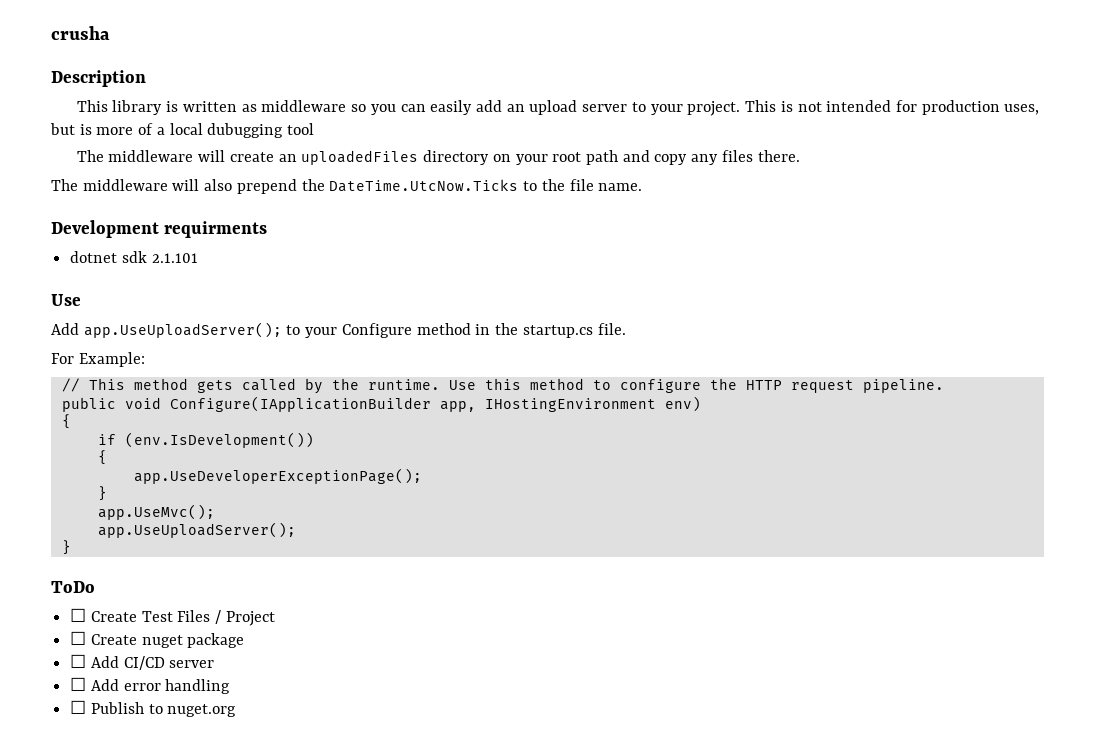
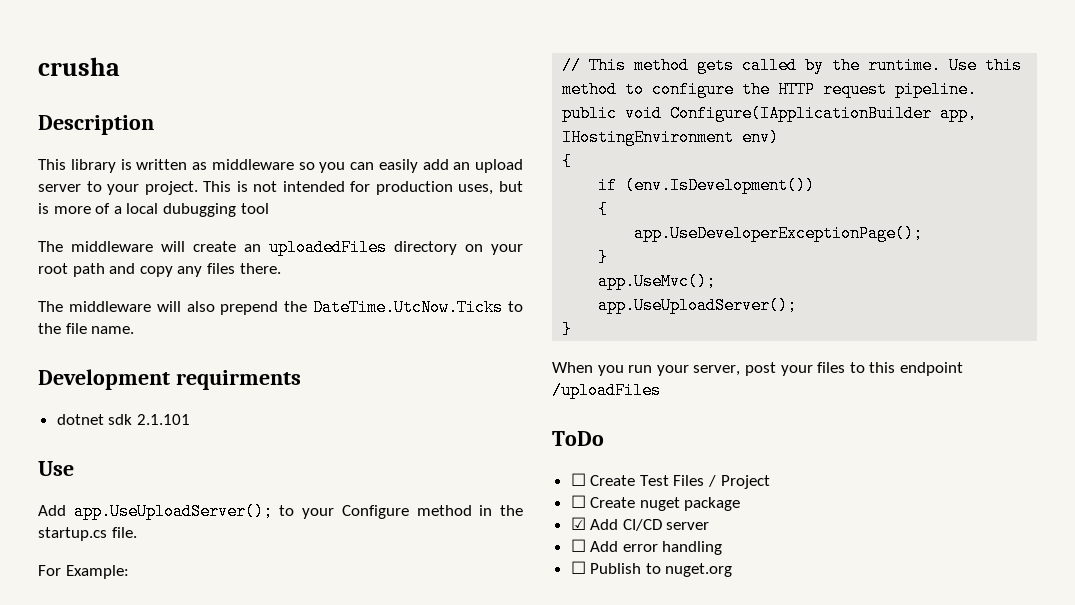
+ When you run your server, post your files to this endpoint /uploadFiles
- ☐ Add CI/CD server
+ ☑ Add CI/CD server

